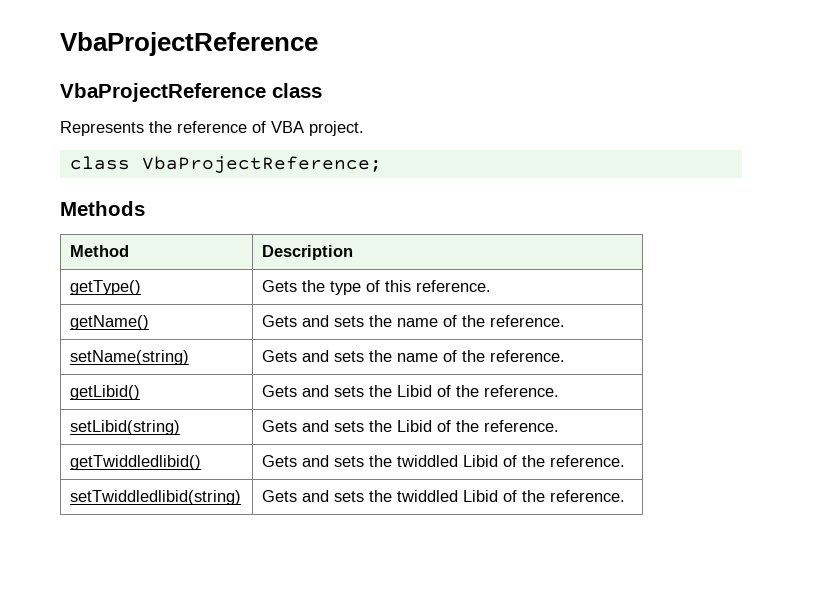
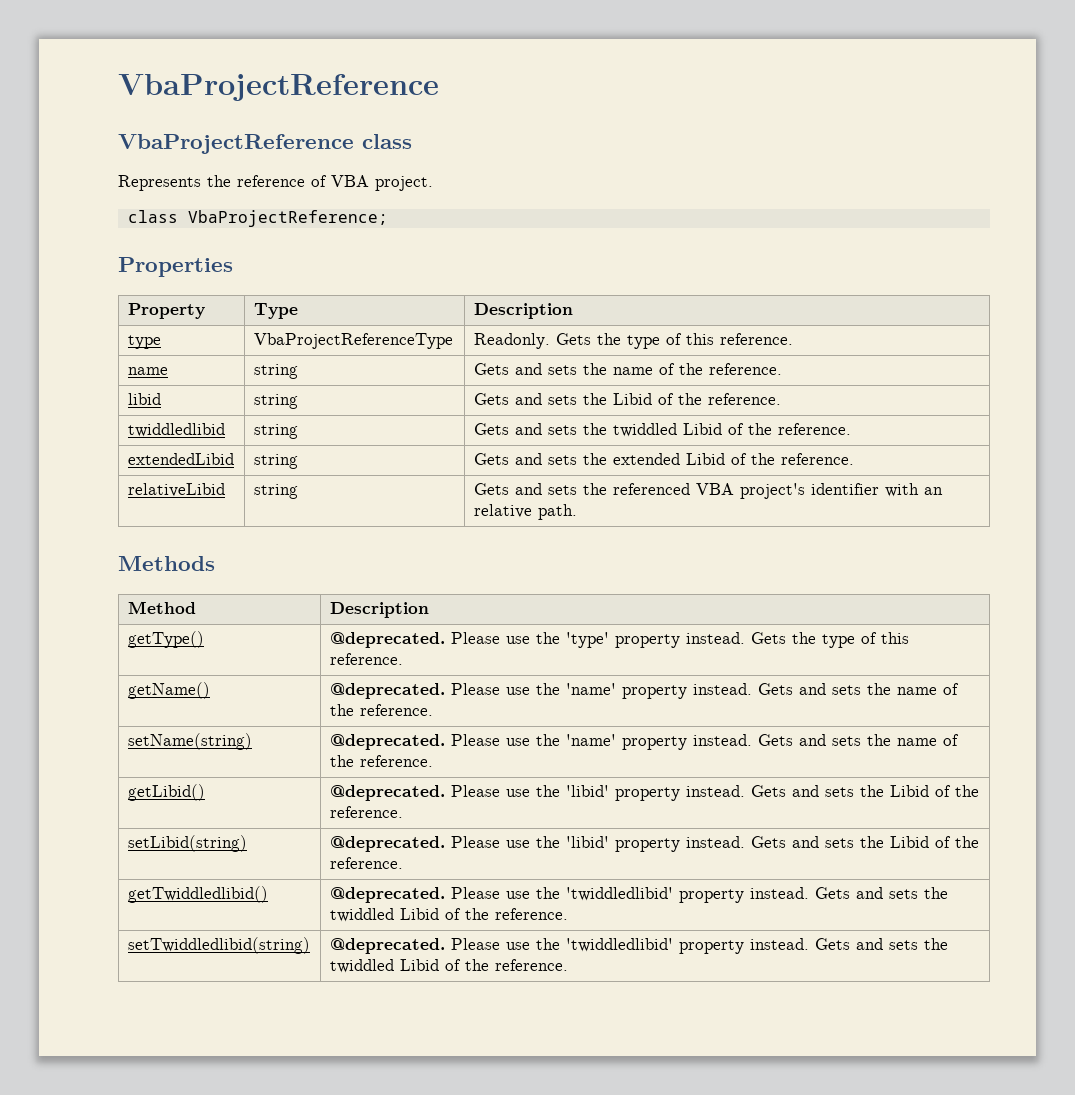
+ Properties
+ Property | Type | Description
+ type | VbaProjectReferenceType | Readonly. Gets the type of this reference.
+ name | string | Gets and sets the name of the reference.
+ libid | string | Gets and sets the Libid of the reference.
+ twiddledlibid | string | Gets and sets the twiddled Libid of the reference.
+ extendedLibid | string | Gets and sets the extended Libid of the reference.
+ relativeLibid | string | Gets and sets the referenced VBA project's identifier with an relative path.
  Methods
  Method | Description
- getType() | Gets the type of this reference.
+ getType() | @deprecated. Please use the 'type' property instead. Gets the type of this reference.
- getName() | Gets and sets the name of the reference.
+ getName() | @deprecated. Please use the 'name' property instead. Gets and sets the name of the reference.
- setName(string) | Gets and sets the name of the reference.
+ setName(string) | @deprecated. Please use the 'name' property instead. Gets and sets the name of the reference.
- getLibid() | Gets and sets the Libid of the reference.
+ getLibid() | @deprecated. Please use the 'libid' property instead. Gets and sets the Libid of the reference.
- setLibid(string) | Gets and sets the Libid of the reference.
+ setLibid(string) | @deprecated. Please use the 'libid' property instead. Gets and sets the Libid of the reference.
- getTwiddledlibid() | Gets and sets the twiddled Libid of the reference.
+ getTwiddledlibid() | @deprecated. Please use the 'twiddledlibid' property instead. Gets and sets the twiddled Libid of the reference.
- setTwiddledlibid(string) | Gets and sets the twiddled Libid of the reference.
+ setTwiddledlibid(string) | @deprecated. Please use the 'twiddledlibid' property instead. Gets and sets the twiddled Libid of the reference.

